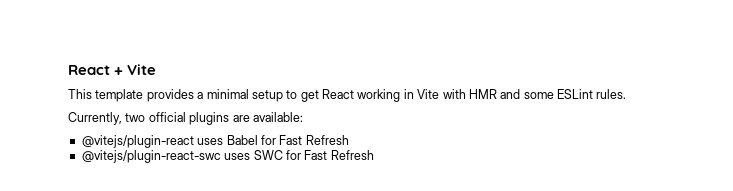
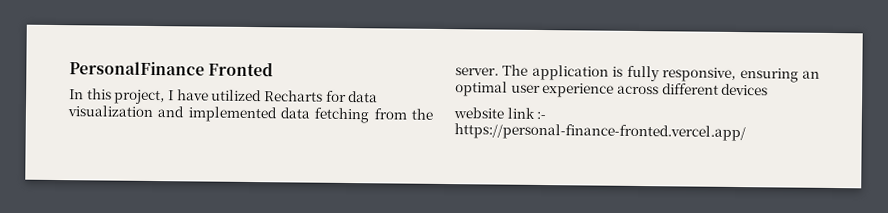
- React + Vite
- This template provides a minimal setup to get React working in Vite with HMR and some ESLint rules.
- Currently, two official plugins are available:
- @vitejs/plugin-react uses Babel for Fast Refresh
- @vitejs/plugin-react-swc uses SWC for Fast Refresh
+ PersonalFinance Fronted
+ In this project, I have utilized Recharts for data visualization and implemented data fetching from the server. The application is fully responsive, ensuring an optimal user experience across different devices
+ website link :- https://personal-finance-fronted.vercel.app/

